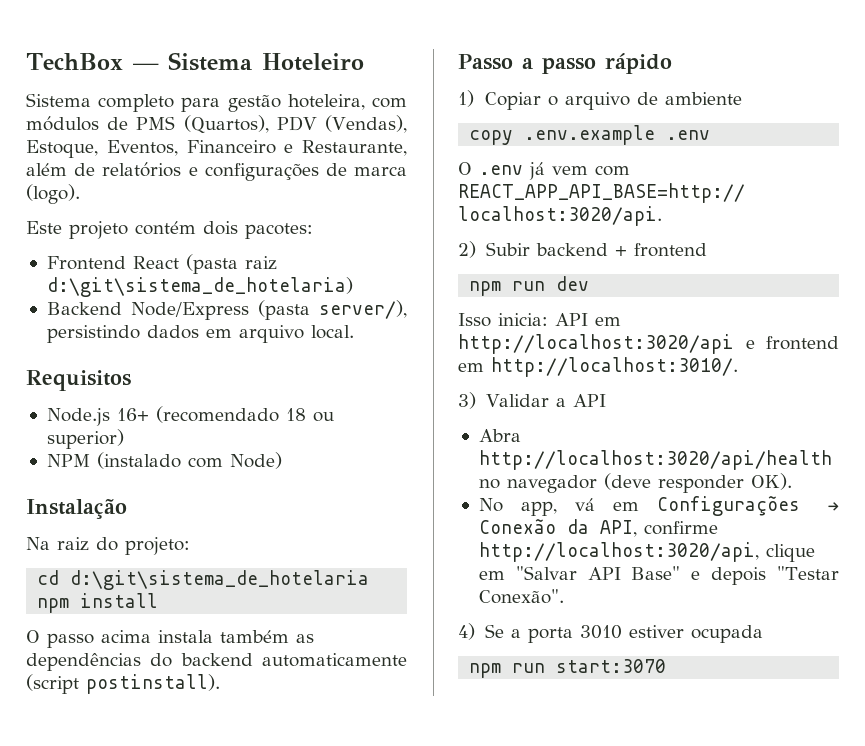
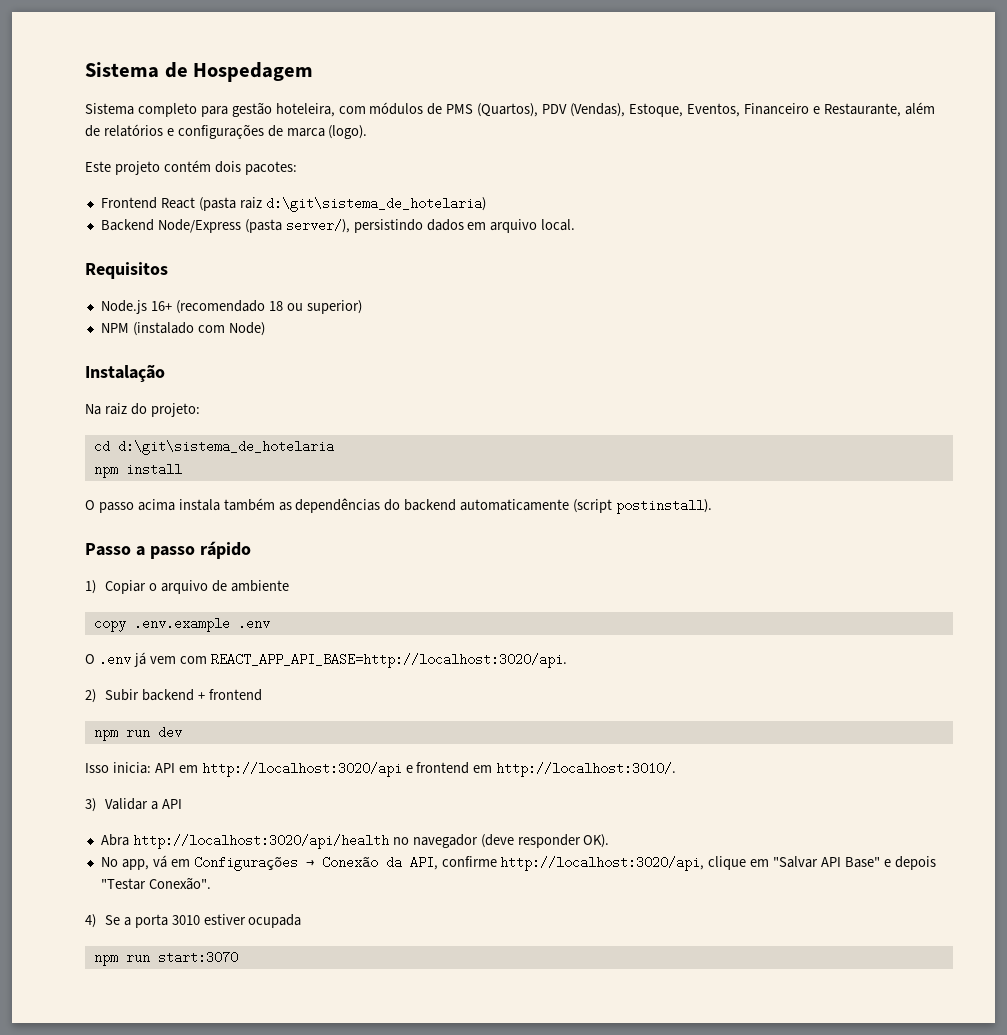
- TechBox — Sistema Hoteleiro
+ Sistema de Hospedagem

